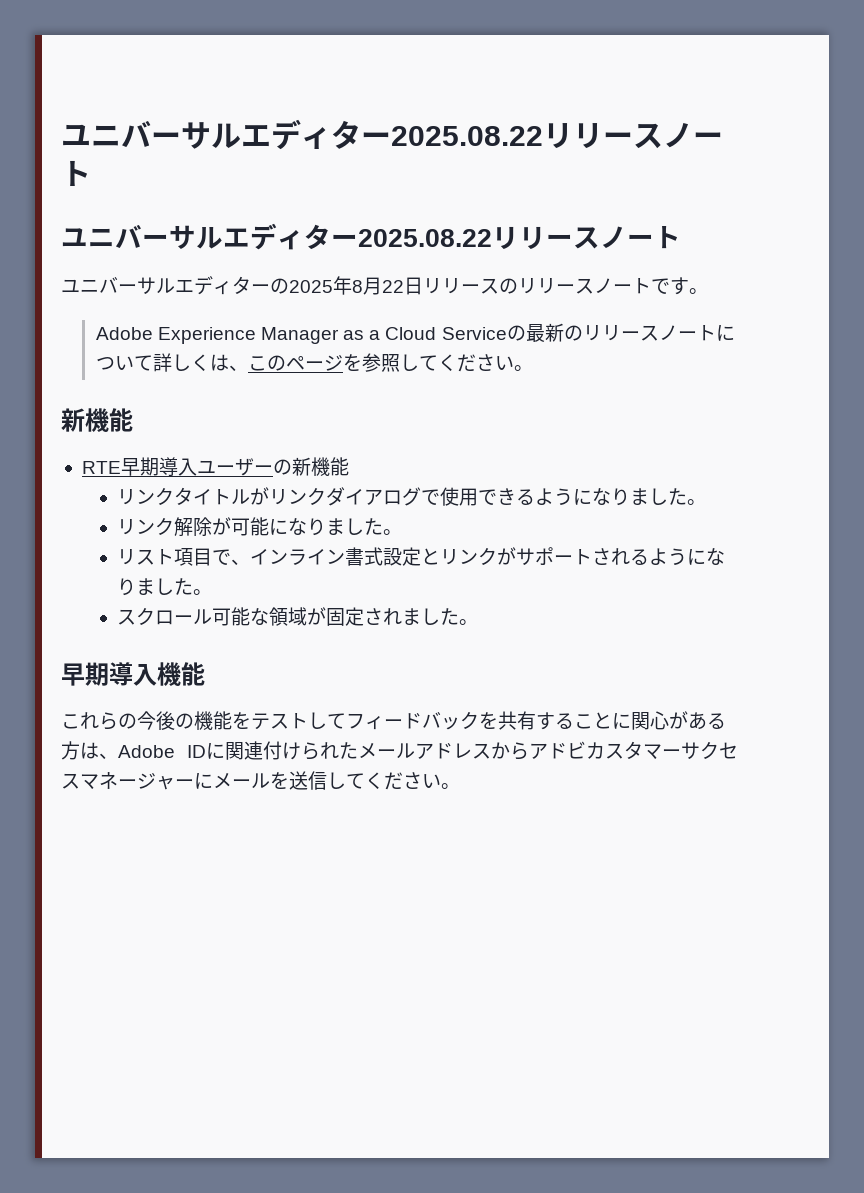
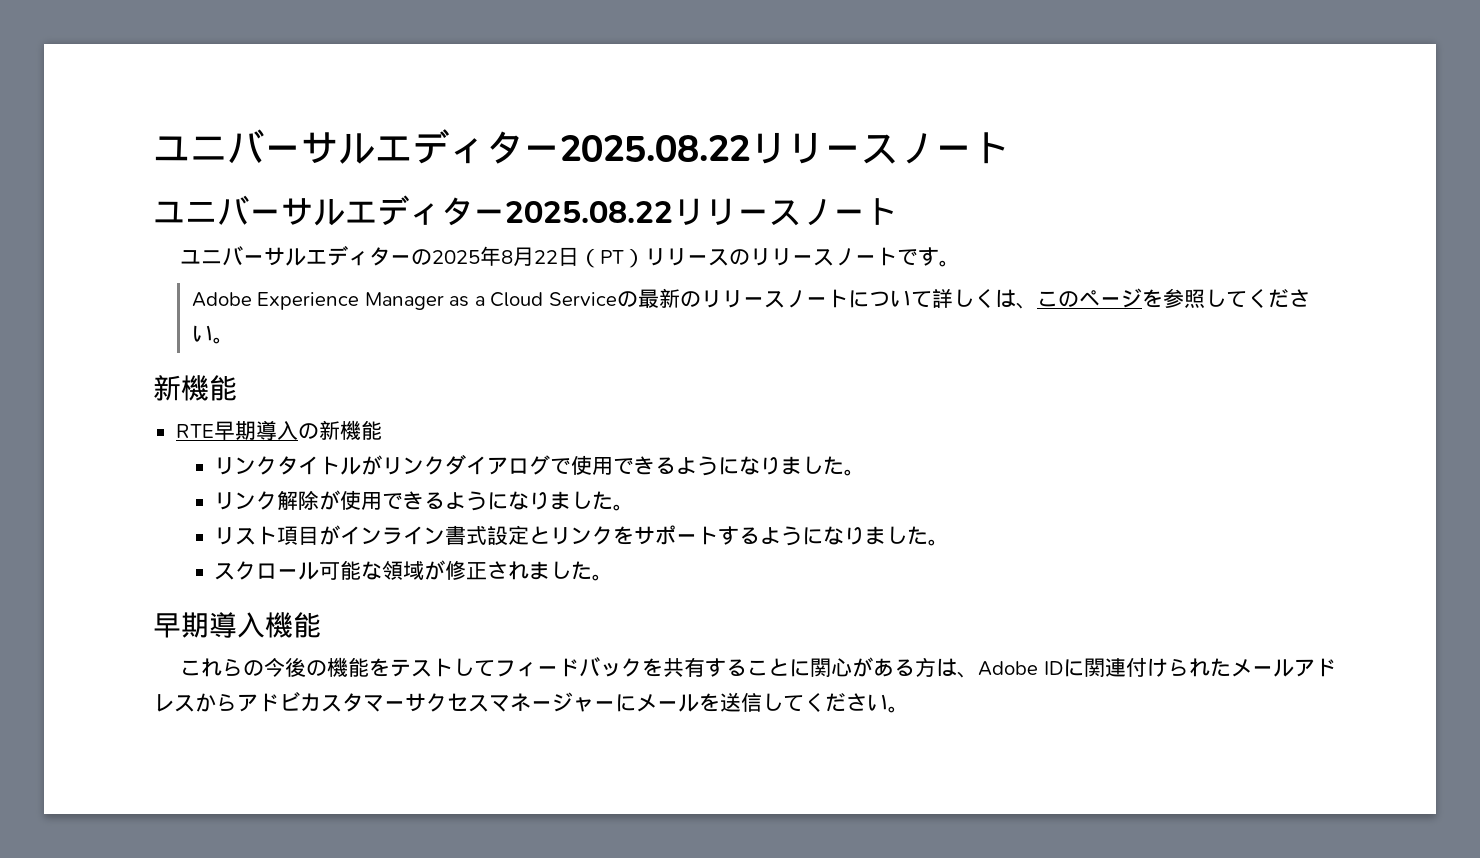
- ユニバーサルエディターの2025年8月22日リリースのリリースノートです。
+ ユニバーサルエディターの2025年8月22日（PT）リリースのリリースノートです。
- RTE早期導入ユーザーの新機能
+ RTE早期導入の新機能
- リンク解除が可能になりました。
+ リンク解除が使用できるようになりました。
- リスト項目で、インライン書式設定とリンクがサポートされるようになりました。
+ リスト項目がインライン書式設定とリンクをサポートするようになりました。
- スクロール可能な領域が固定されました。
+ スクロール可能な領域が修正されました。

